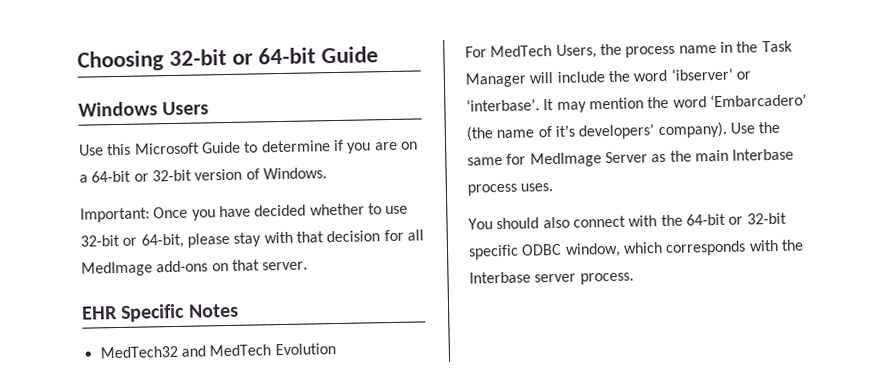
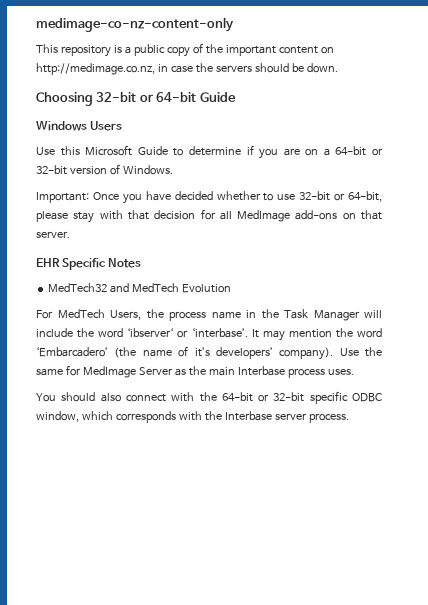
+ medimage-co-nz-content-only
+ This repository is a public copy of the important content on http://medimage.co.nz, in case the servers should be down.

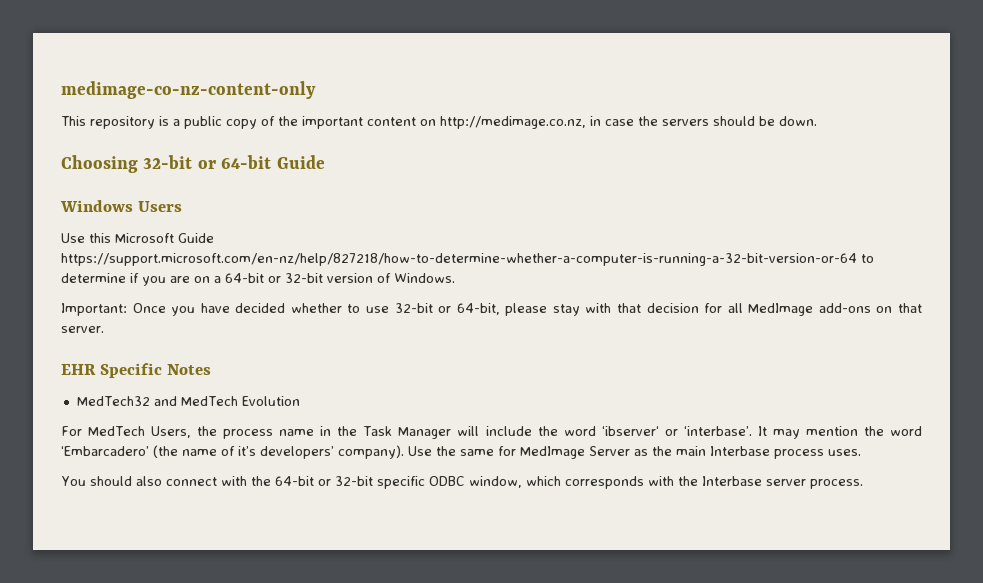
- Use this Microsoft Guide to determine if you are on a 64-bit or 32-bit version of Windows.
+ Use this Microsoft Guide https://support.microsoft.com/en-nz/help/827218/how-to-determine-whether-a-computer-is-running-a-32-bit-version-or-64 to determine if you are on a 64-bit or 32-bit version of Windows.

